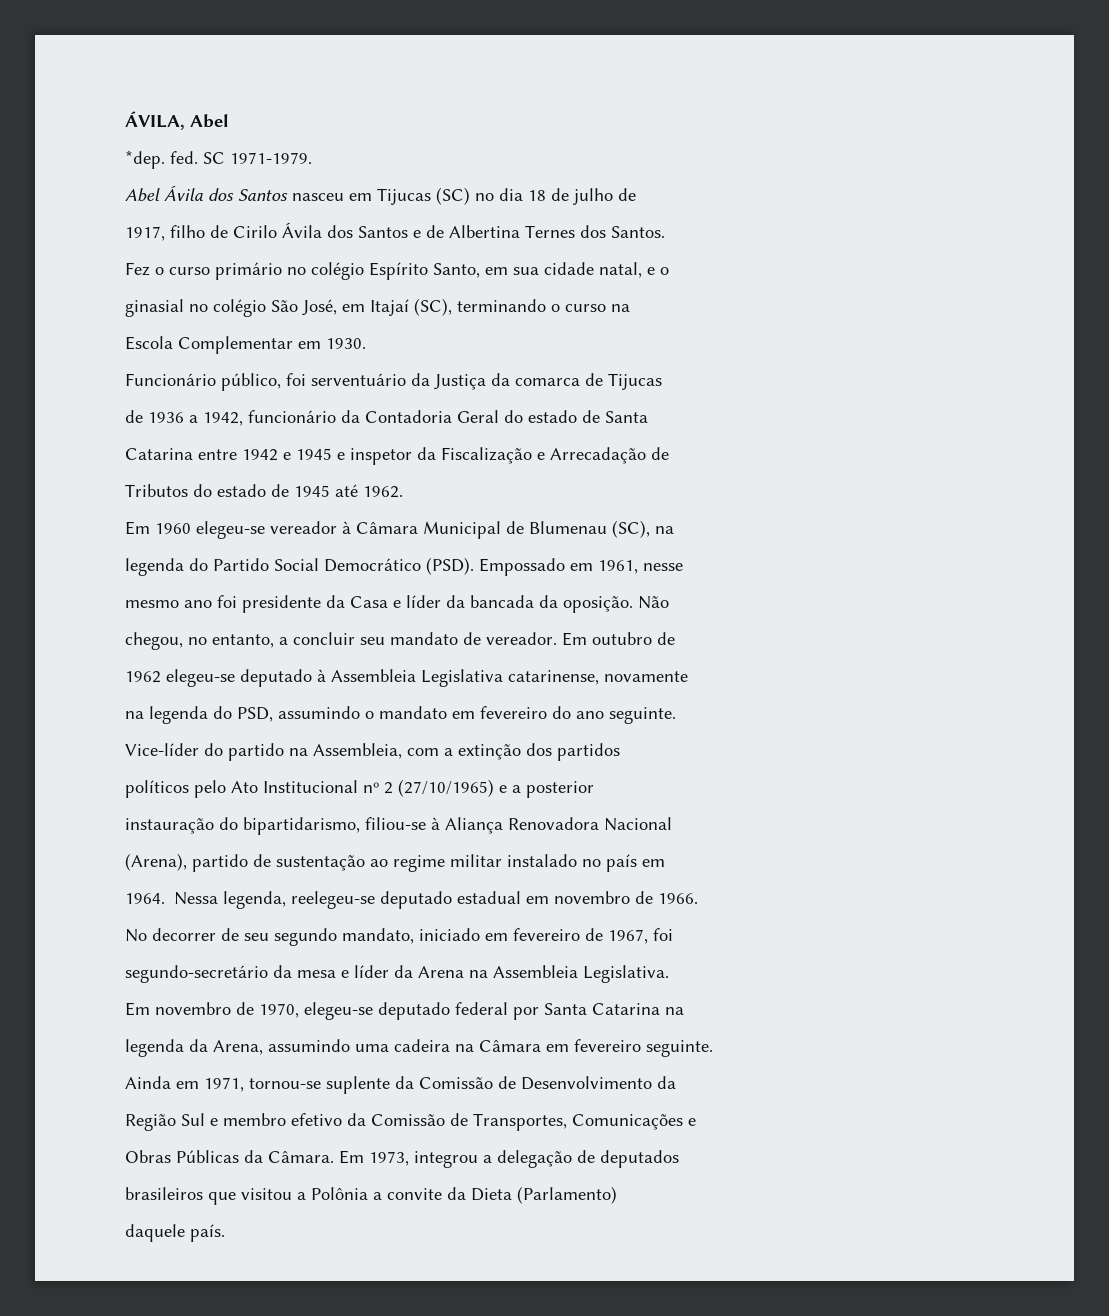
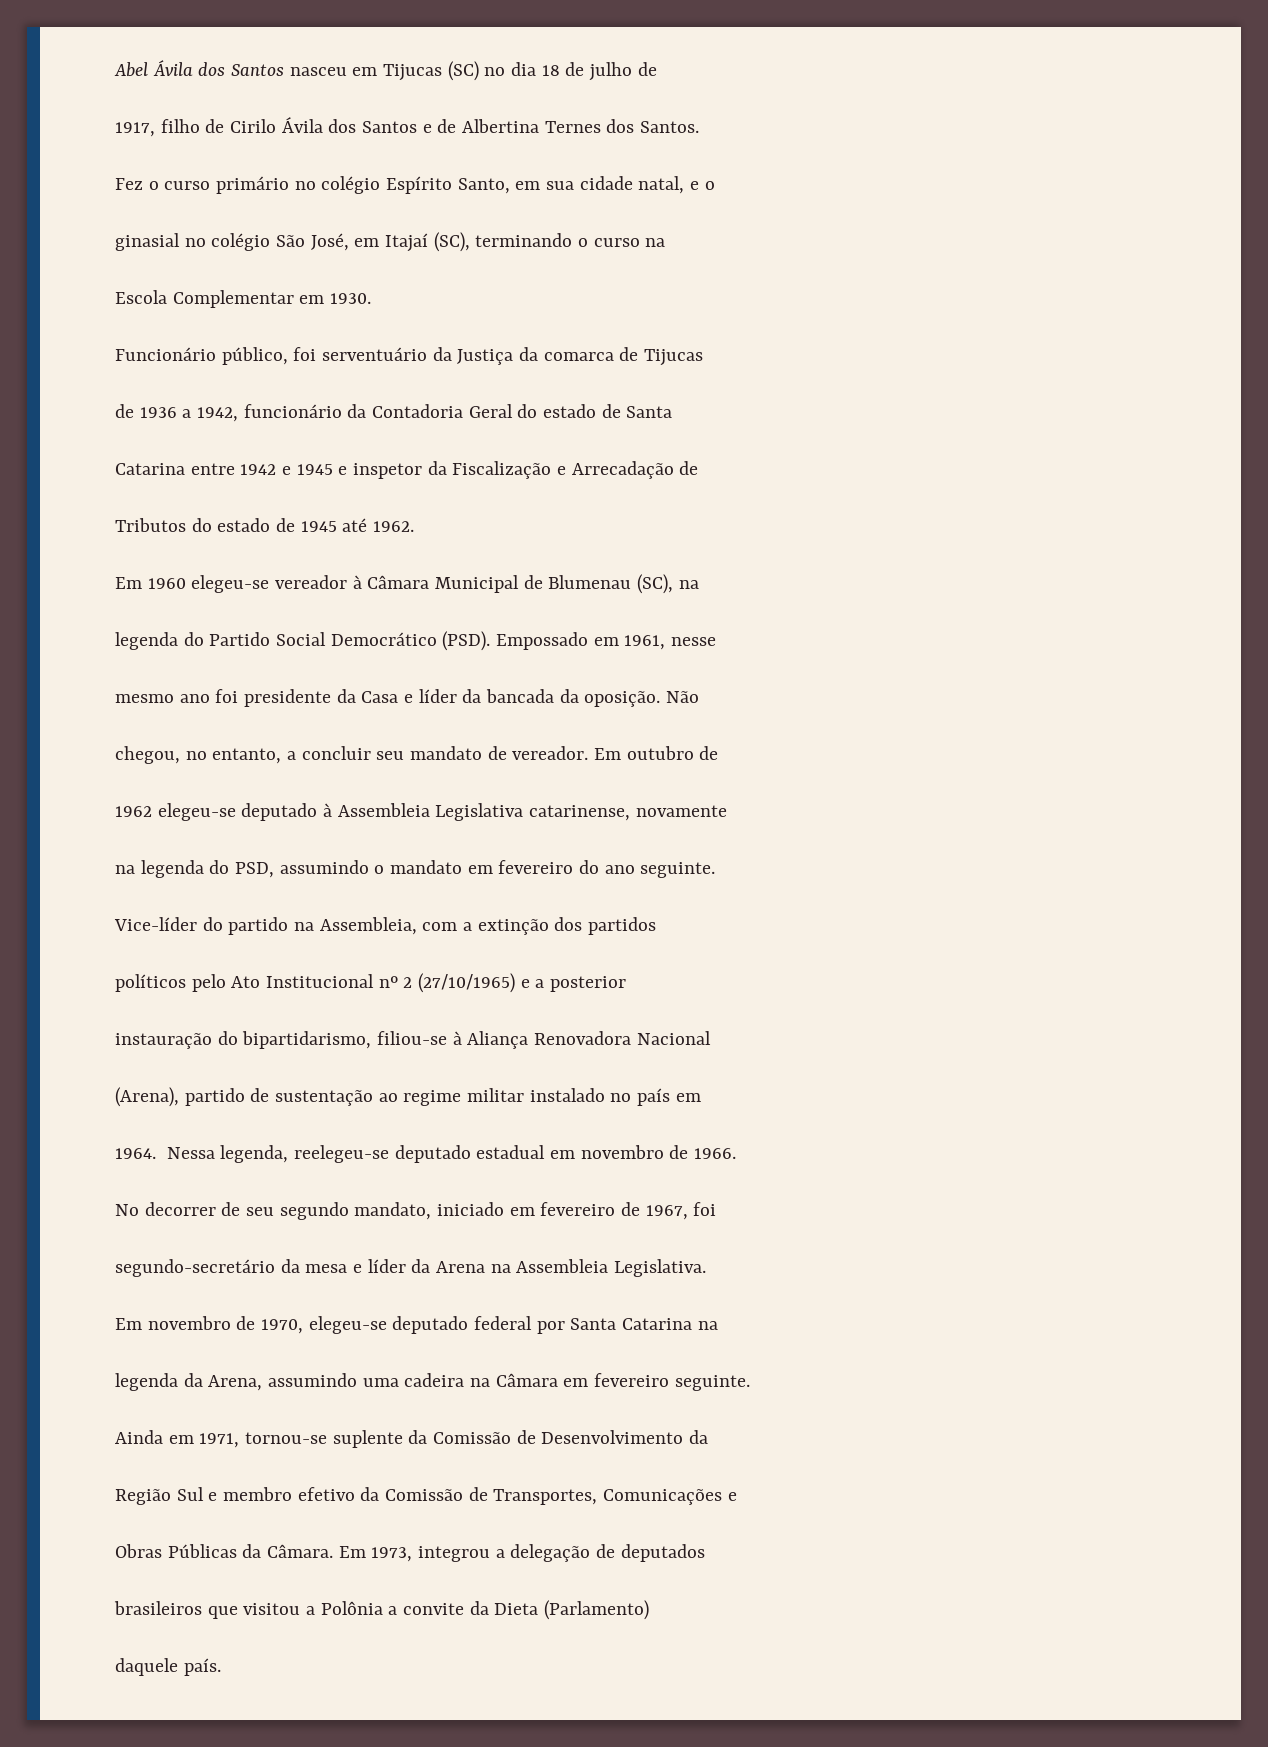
- ÁVILA, Abel
- *dep. fed. SC 1971-1979.

